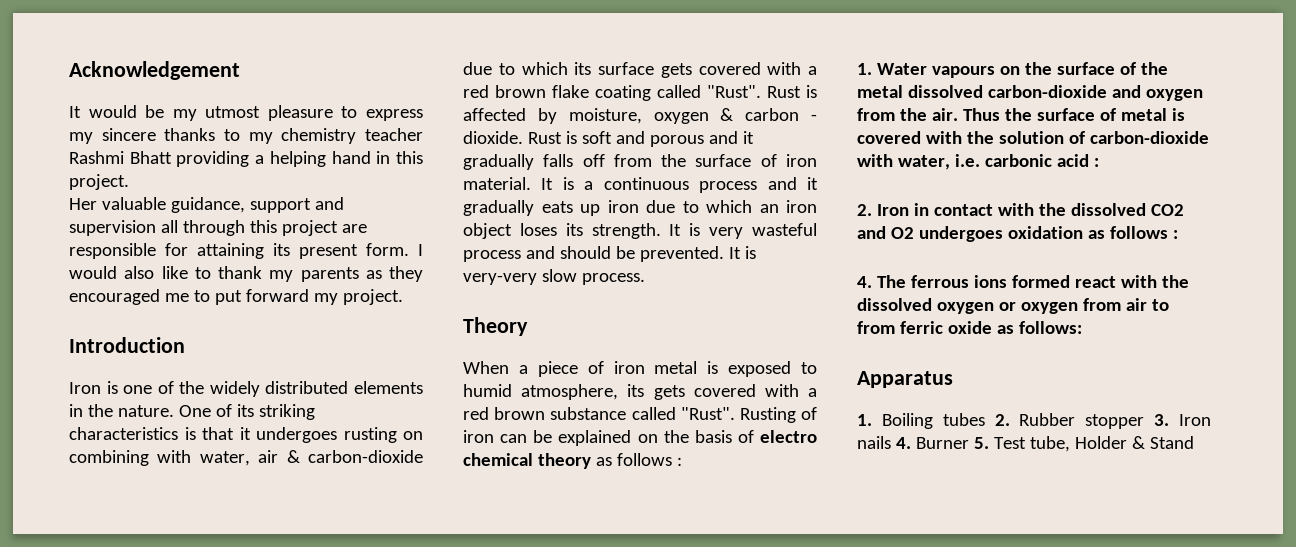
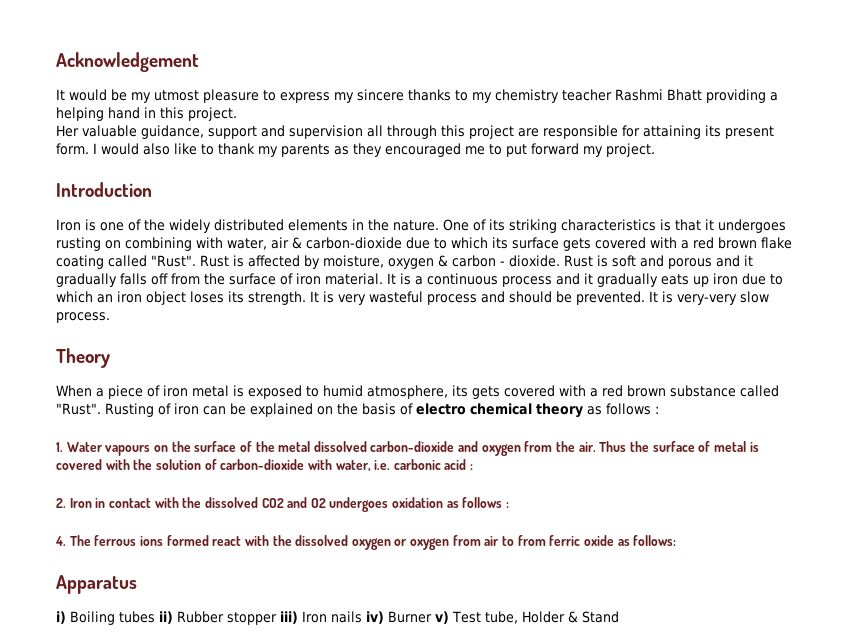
- 1. Boiling tubes 2. Rubber stopper 3. Iron nails 4. Burner 5. Test tube, Holder & Stand
+ i) Boiling tubes ii) Rubber stopper iii) Iron nails iv) Burner v) Test tube, Holder & Stand

